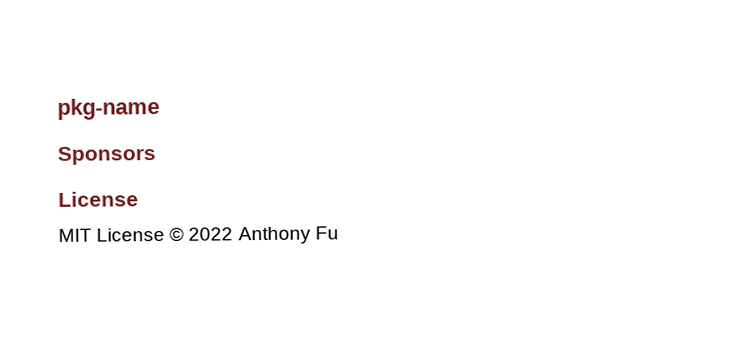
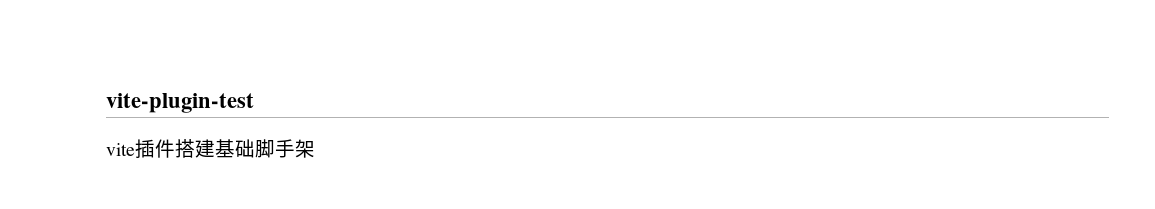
- pkg-name
- Sponsors
- License
- MIT License © 2022 Anthony Fu
+ vite-plugin-test
+ vite插件搭建基础脚手架

